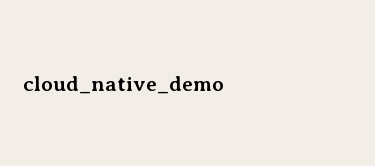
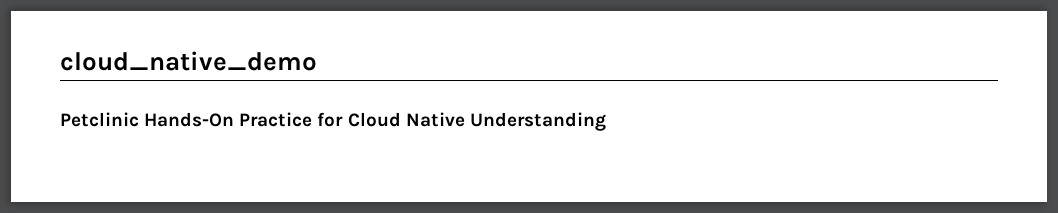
+ Petclinic Hands-On Practice for Cloud Native Understanding

